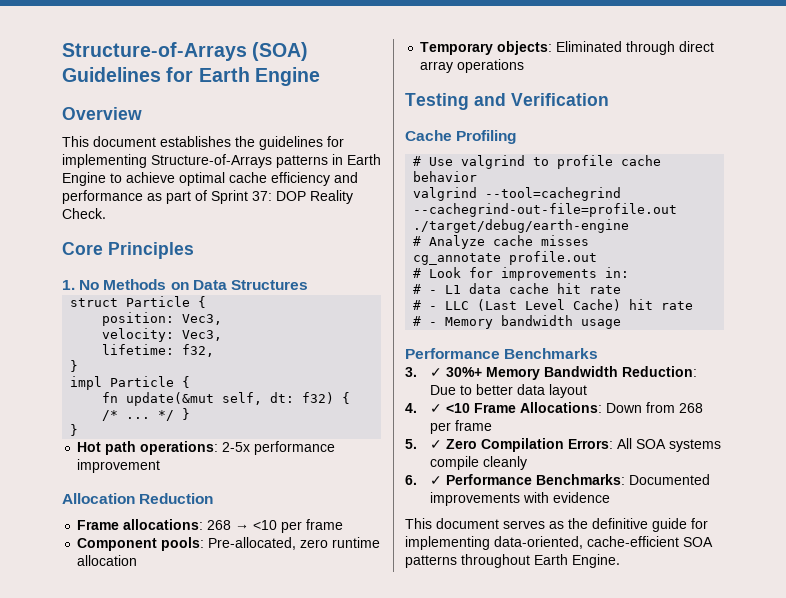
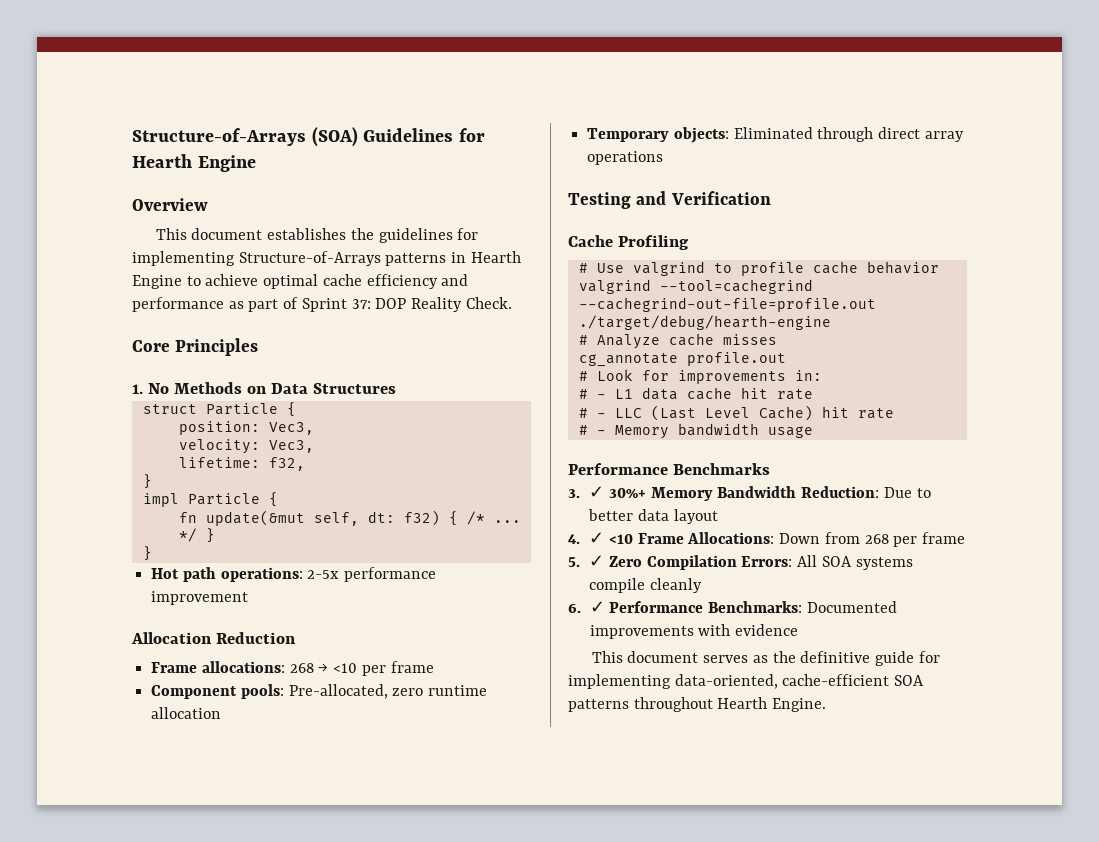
- Structure-of-Arrays (SOA) Guidelines for Earth Engine
+ Structure-of-Arrays (SOA) Guidelines for Hearth Engine
- This document establishes the guidelines for implementing Structure-of-Arrays patterns in Earth Engine to achieve optimal cache efficiency and performance as part of Sprint 37: DOP Reality Check.
+ This document establishes the guidelines for implementing Structure-of-Arrays patterns in Hearth Engine to achieve optimal cache efficiency and performance as part of Sprint 37: DOP Reality Check.
- valgrind --tool=cachegrind --cachegrind-out-file=profile.out ./target/debug/earth-engine
+ valgrind --tool=cachegrind --cachegrind-out-file=profile.out ./target/debug/hearth-engine
- This document serves as the definitive guide for implementing data-oriented, cache-efficient SOA patterns throughout Earth Engine.
+ This document serves as the definitive guide for implementing data-oriented, cache-efficient SOA patterns throughout Hearth Engine.

